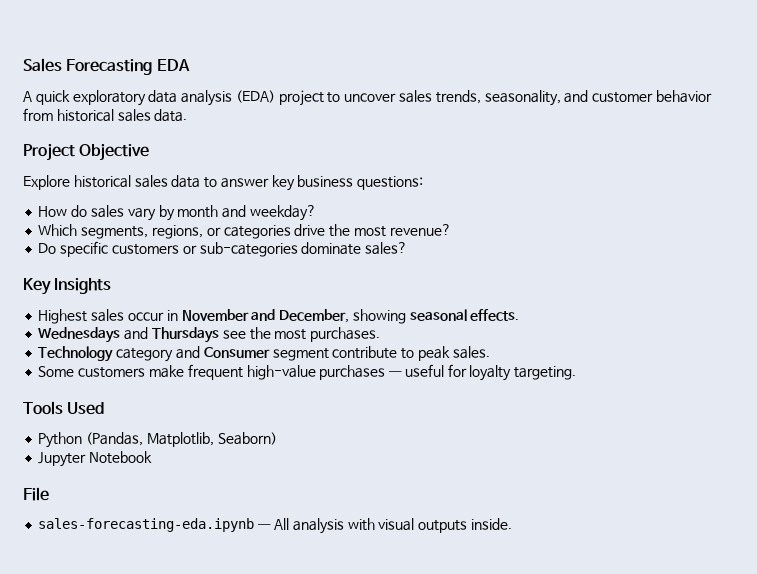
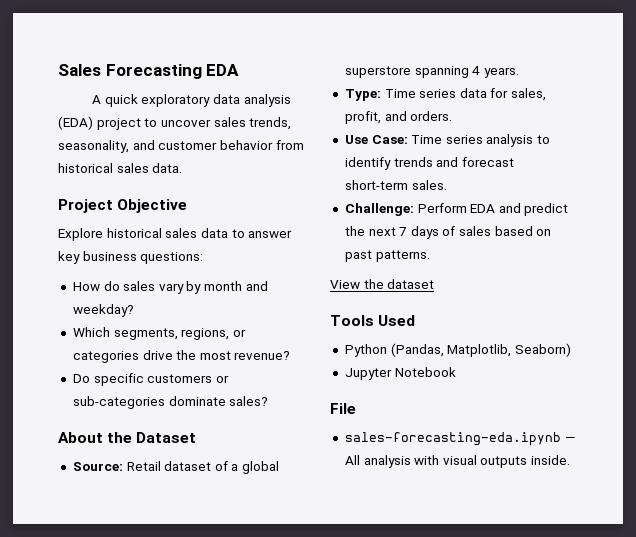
- Key Insights
- Highest sales occur in November and December, showing seasonal effects.
- Wednesdays and Thursdays see the most purchases.
- Technology category and Consumer segment contribute to peak sales.
- Some customers make frequent high-value purchases — useful for loyalty targeting.
+ About the Dataset
+ Source: Retail dataset of a global superstore spanning 4 years.
+ Type: Time series data for sales, profit, and orders.
+ Use Case: Time series analysis to identify trends and forecast short-term sales.
+ Challenge: Perform EDA and predict the next 7 days of sales based on past patterns.
+ View the dataset

